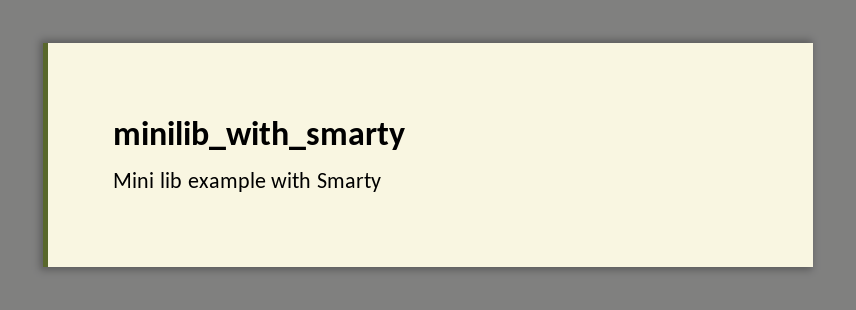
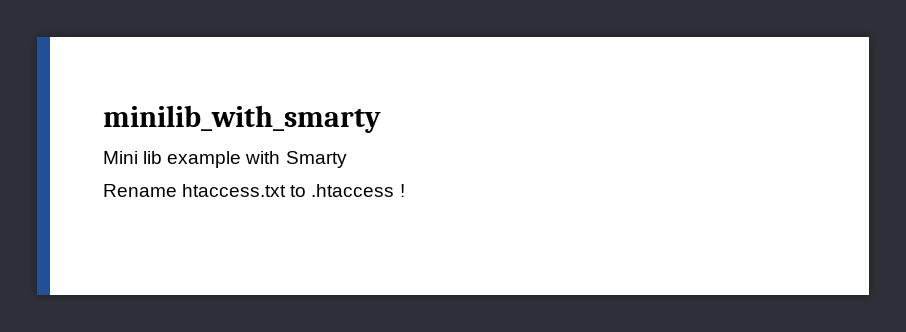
+ Rename htaccess.txt to .htaccess !

